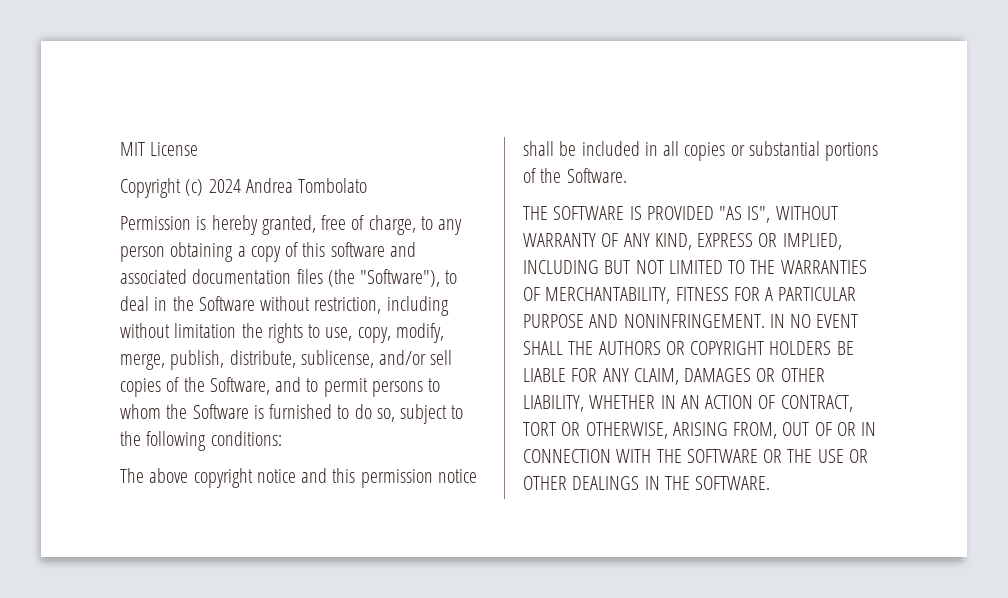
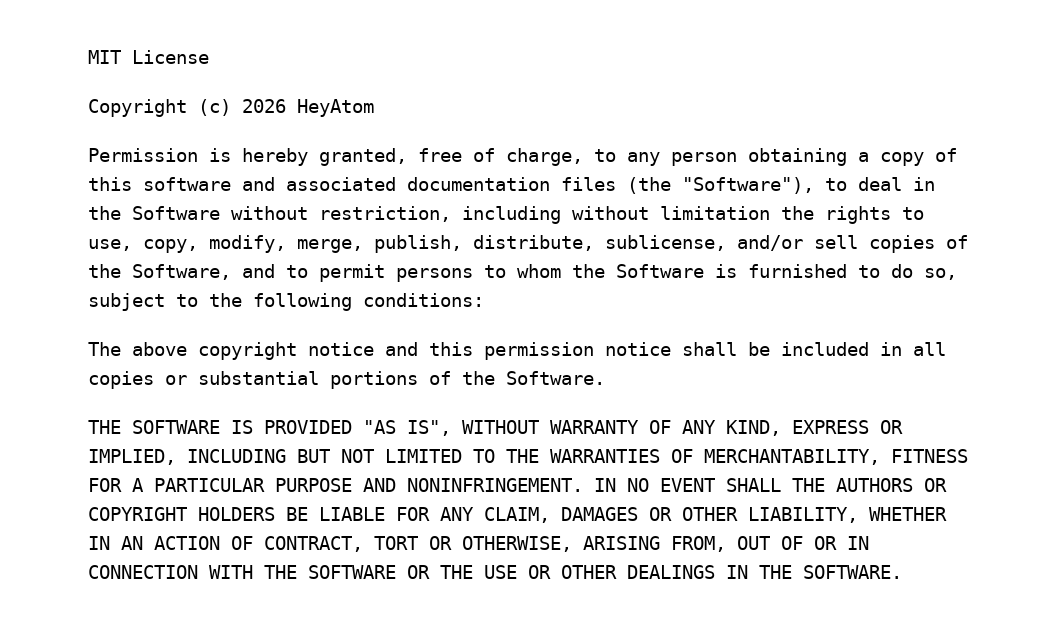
- Copyright (c) 2024 Andrea Tombolato
+ Copyright (c) 2026 HeyAtom

